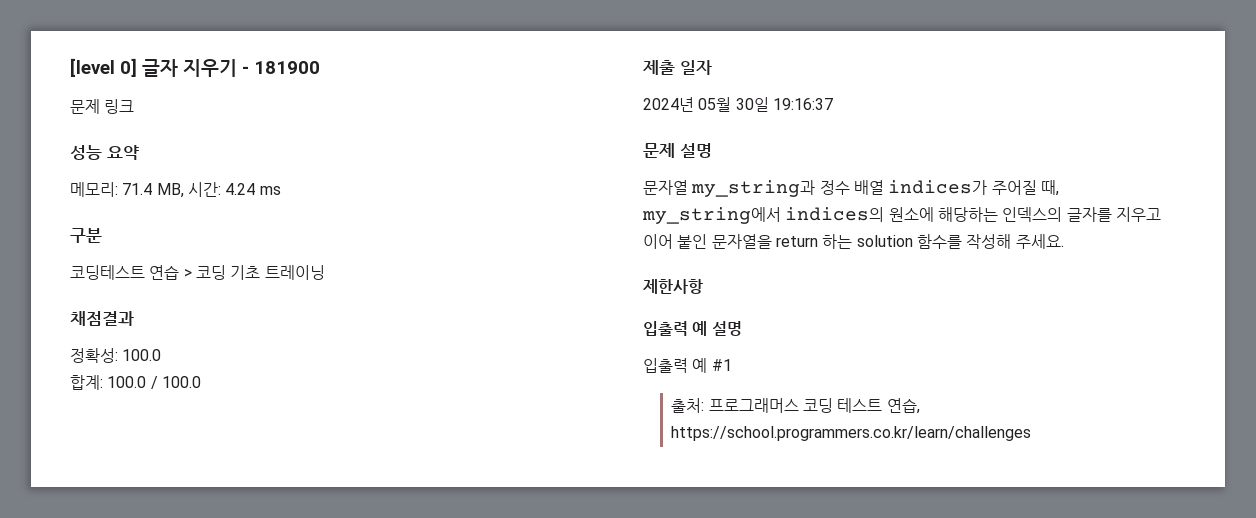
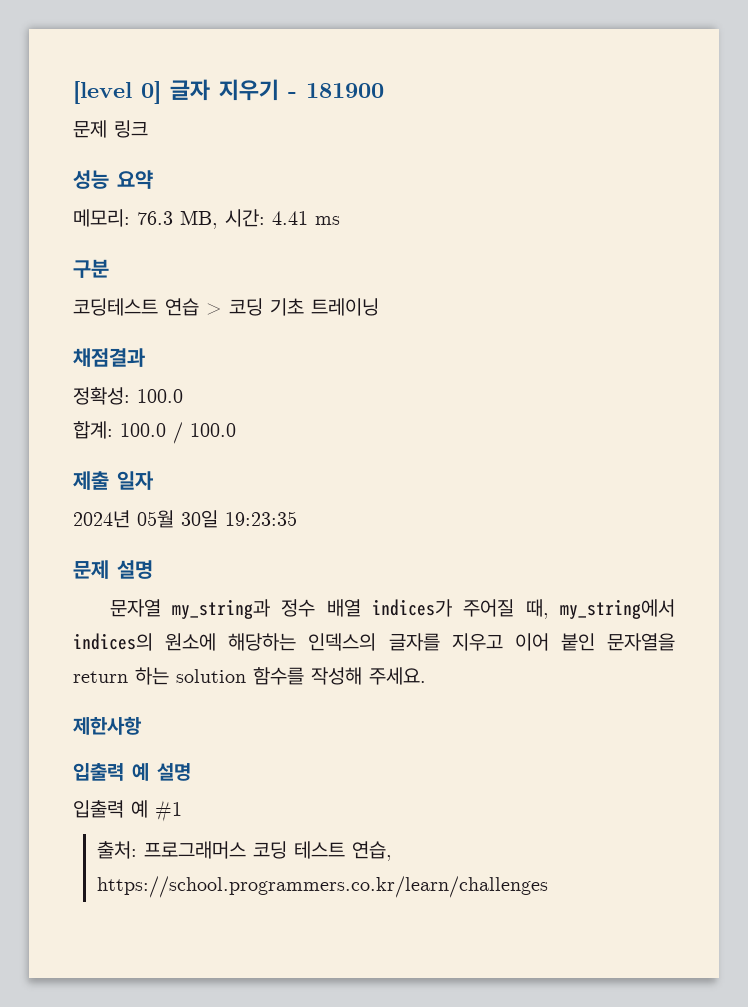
- 메모리: 71.4 MB, 시간: 4.24 ms
+ 메모리: 76.3 MB, 시간: 4.41 ms
- 2024년 05월 30일 19:16:37
+ 2024년 05월 30일 19:23:35

